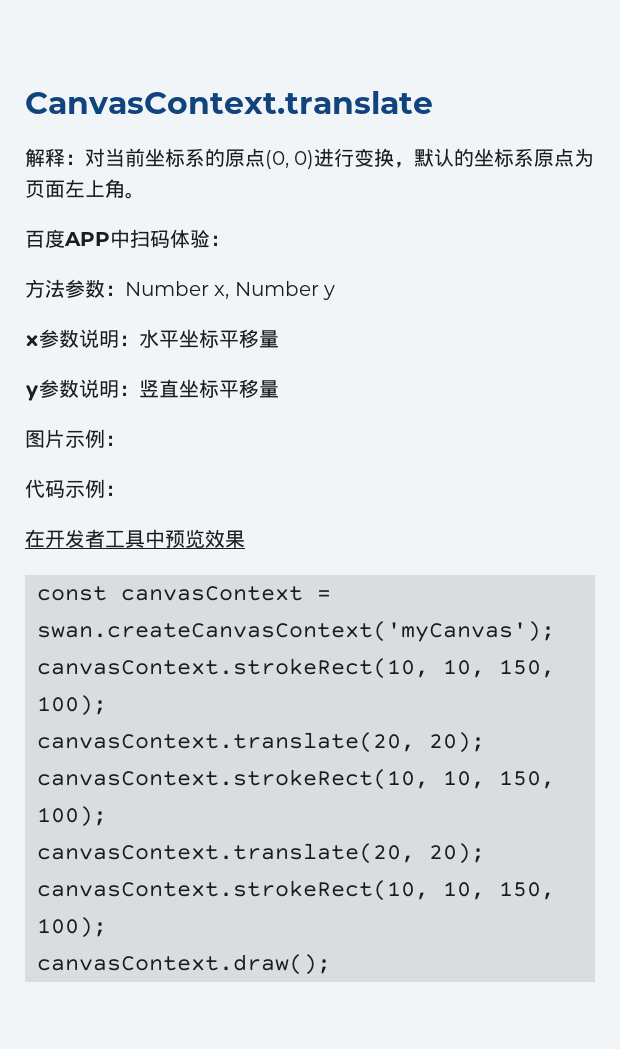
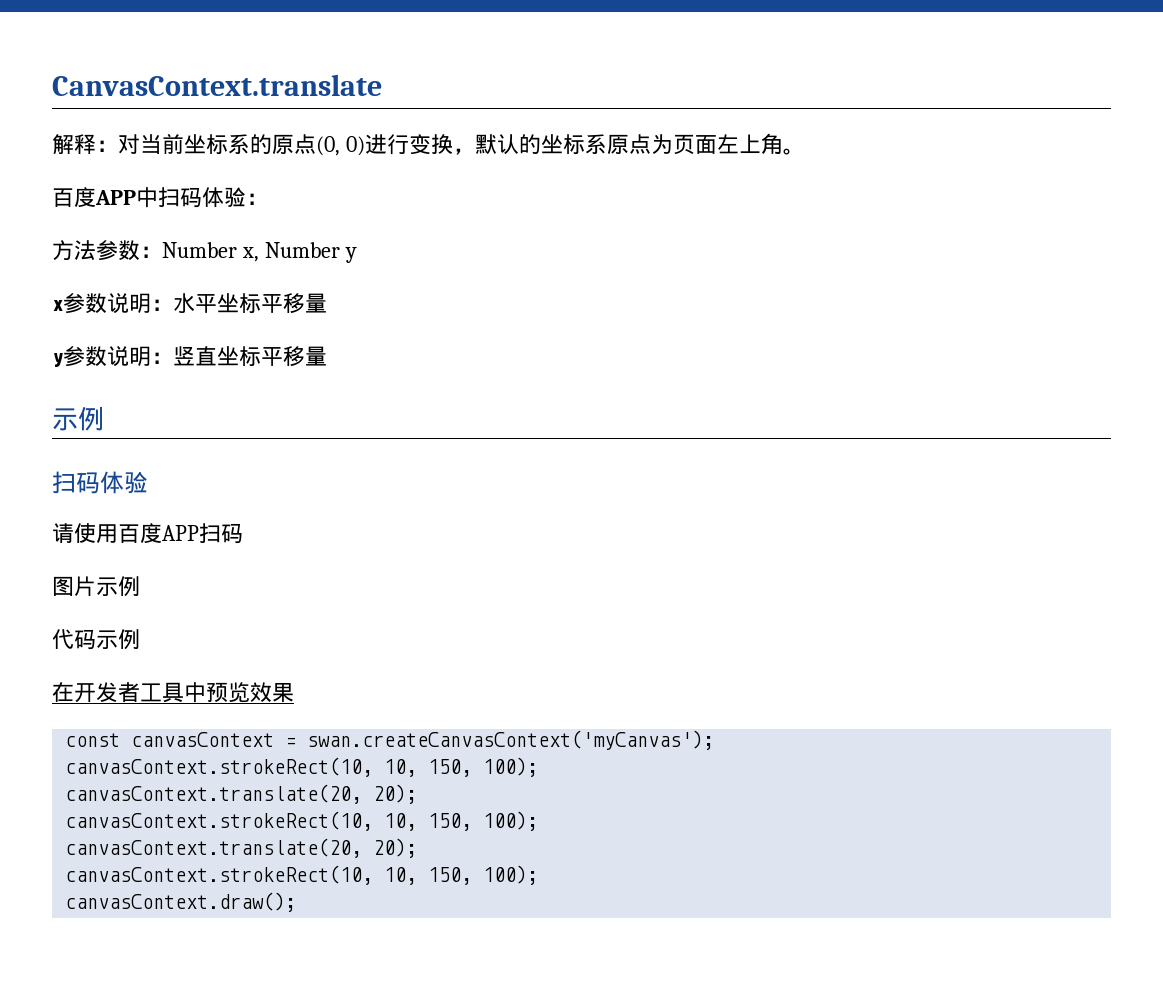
  y参数说明：竖直坐标平移量
+ 示例
+ 扫码体验
+ 请使用百度APP扫码
- 图片示例：
+ 图片示例
- 代码示例：
+ 代码示例

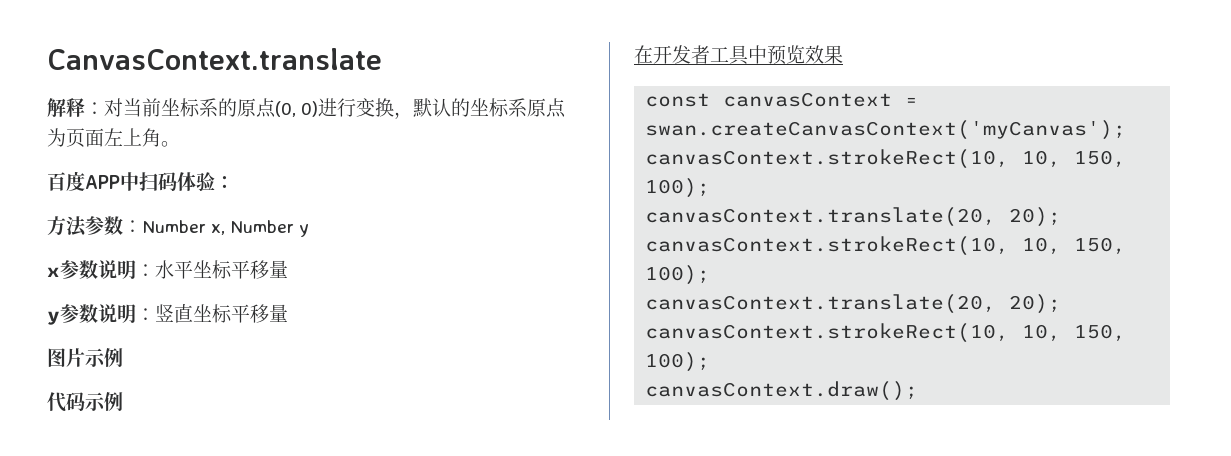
  y参数说明：竖直坐标平移量
- 示例
- 扫码体验
- 请使用百度APP扫码

